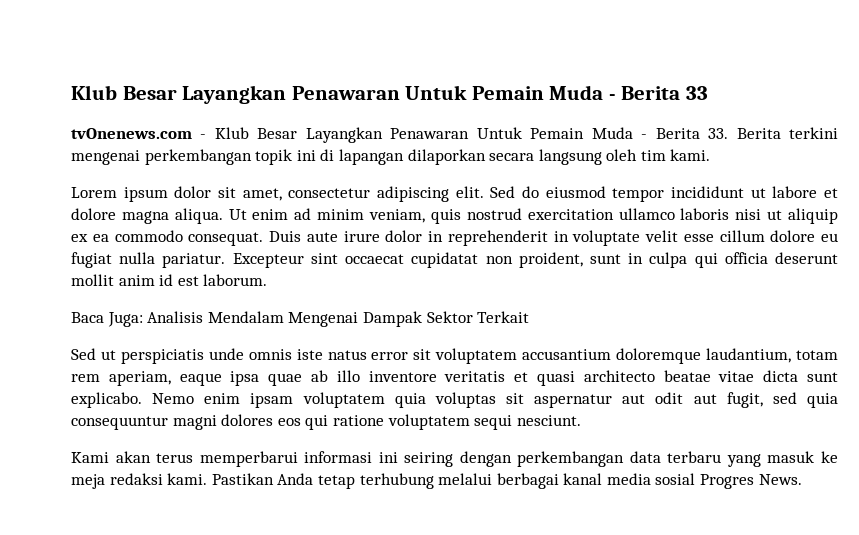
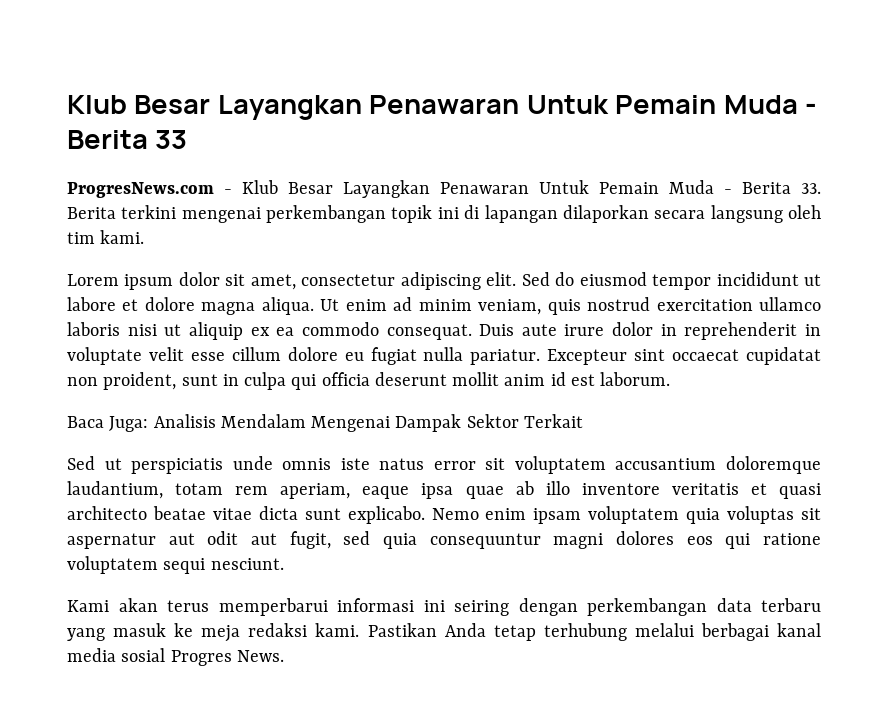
- tvOnenews.com - Klub Besar Layangkan Penawaran Untuk Pemain Muda - Berita 33. Berita terkini mengenai perkembangan topik ini di lapangan dilaporkan secara langsung oleh tim kami.
+ ProgresNews.com - Klub Besar Layangkan Penawaran Untuk Pemain Muda - Berita 33. Berita terkini mengenai perkembangan topik ini di lapangan dilaporkan secara langsung oleh tim kami.

